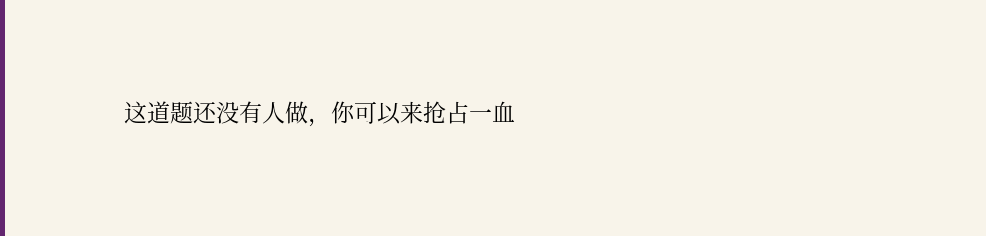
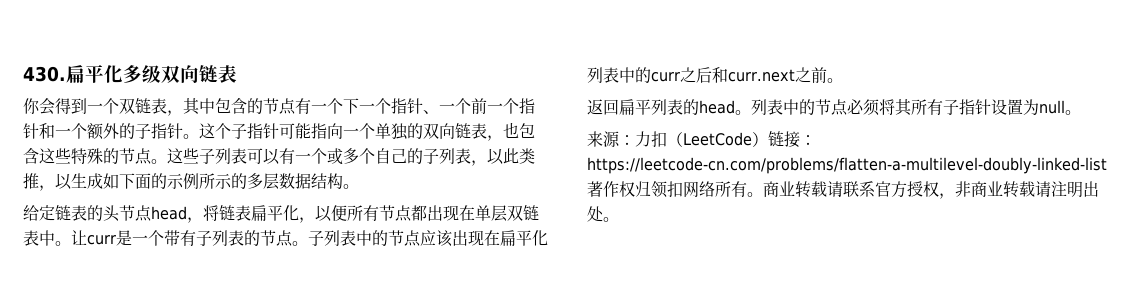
- 这道题还没有人做，你可以来抢占一血
+ 430.扁平化多级双向链表
+ 你会得到一个双链表，其中包含的节点有一个下一个指针、一个前一个指针和一个额外的子指针。这个子指针可能指向一个单独的双向链表，也包含这些特殊的节点。这些子列表可以有一个或多个自己的子列表，以此类推，以生成如下面的示例所示的多层数据结构。
+ 给定链表的头节点head，将链表扁平化，以便所有节点都出现在单层双链表中。让curr是一个带有子列表的节点。子列表中的节点应该出现在扁平化列表中的curr之后和curr.next之前。
+ 返回扁平列表的head。列表中的节点必须将其所有子指针设置为null。
+ 来源：力扣（LeetCode）链接：https://leetcode-cn.com/problems/flatten-a-multilevel-doubly-linked-list著作权归领扣网络所有。商业转载请联系官方授权，非商业转载请注明出处。

